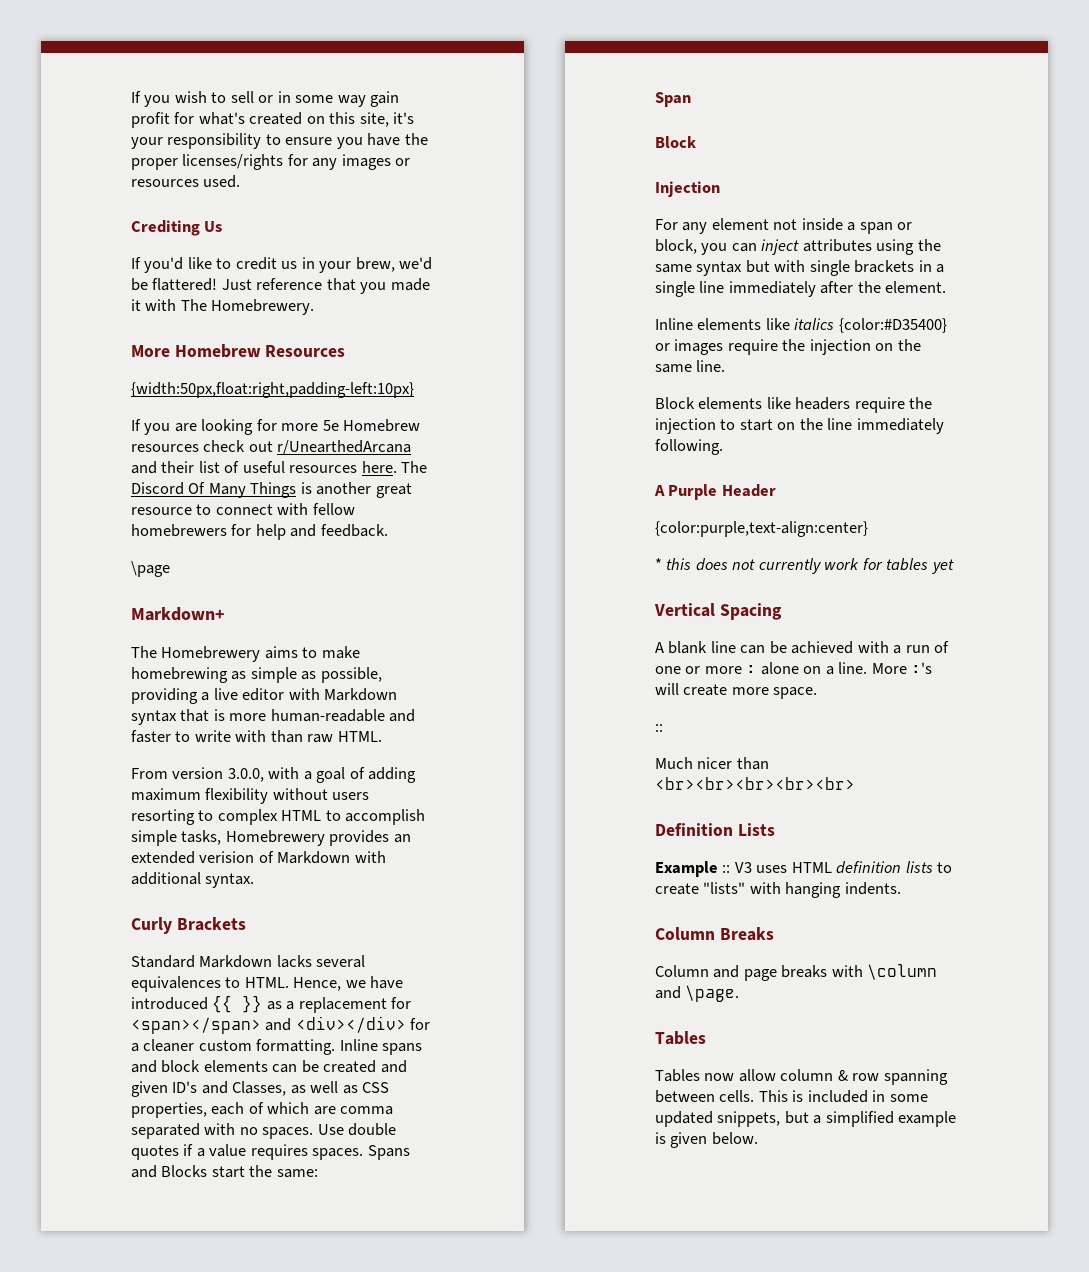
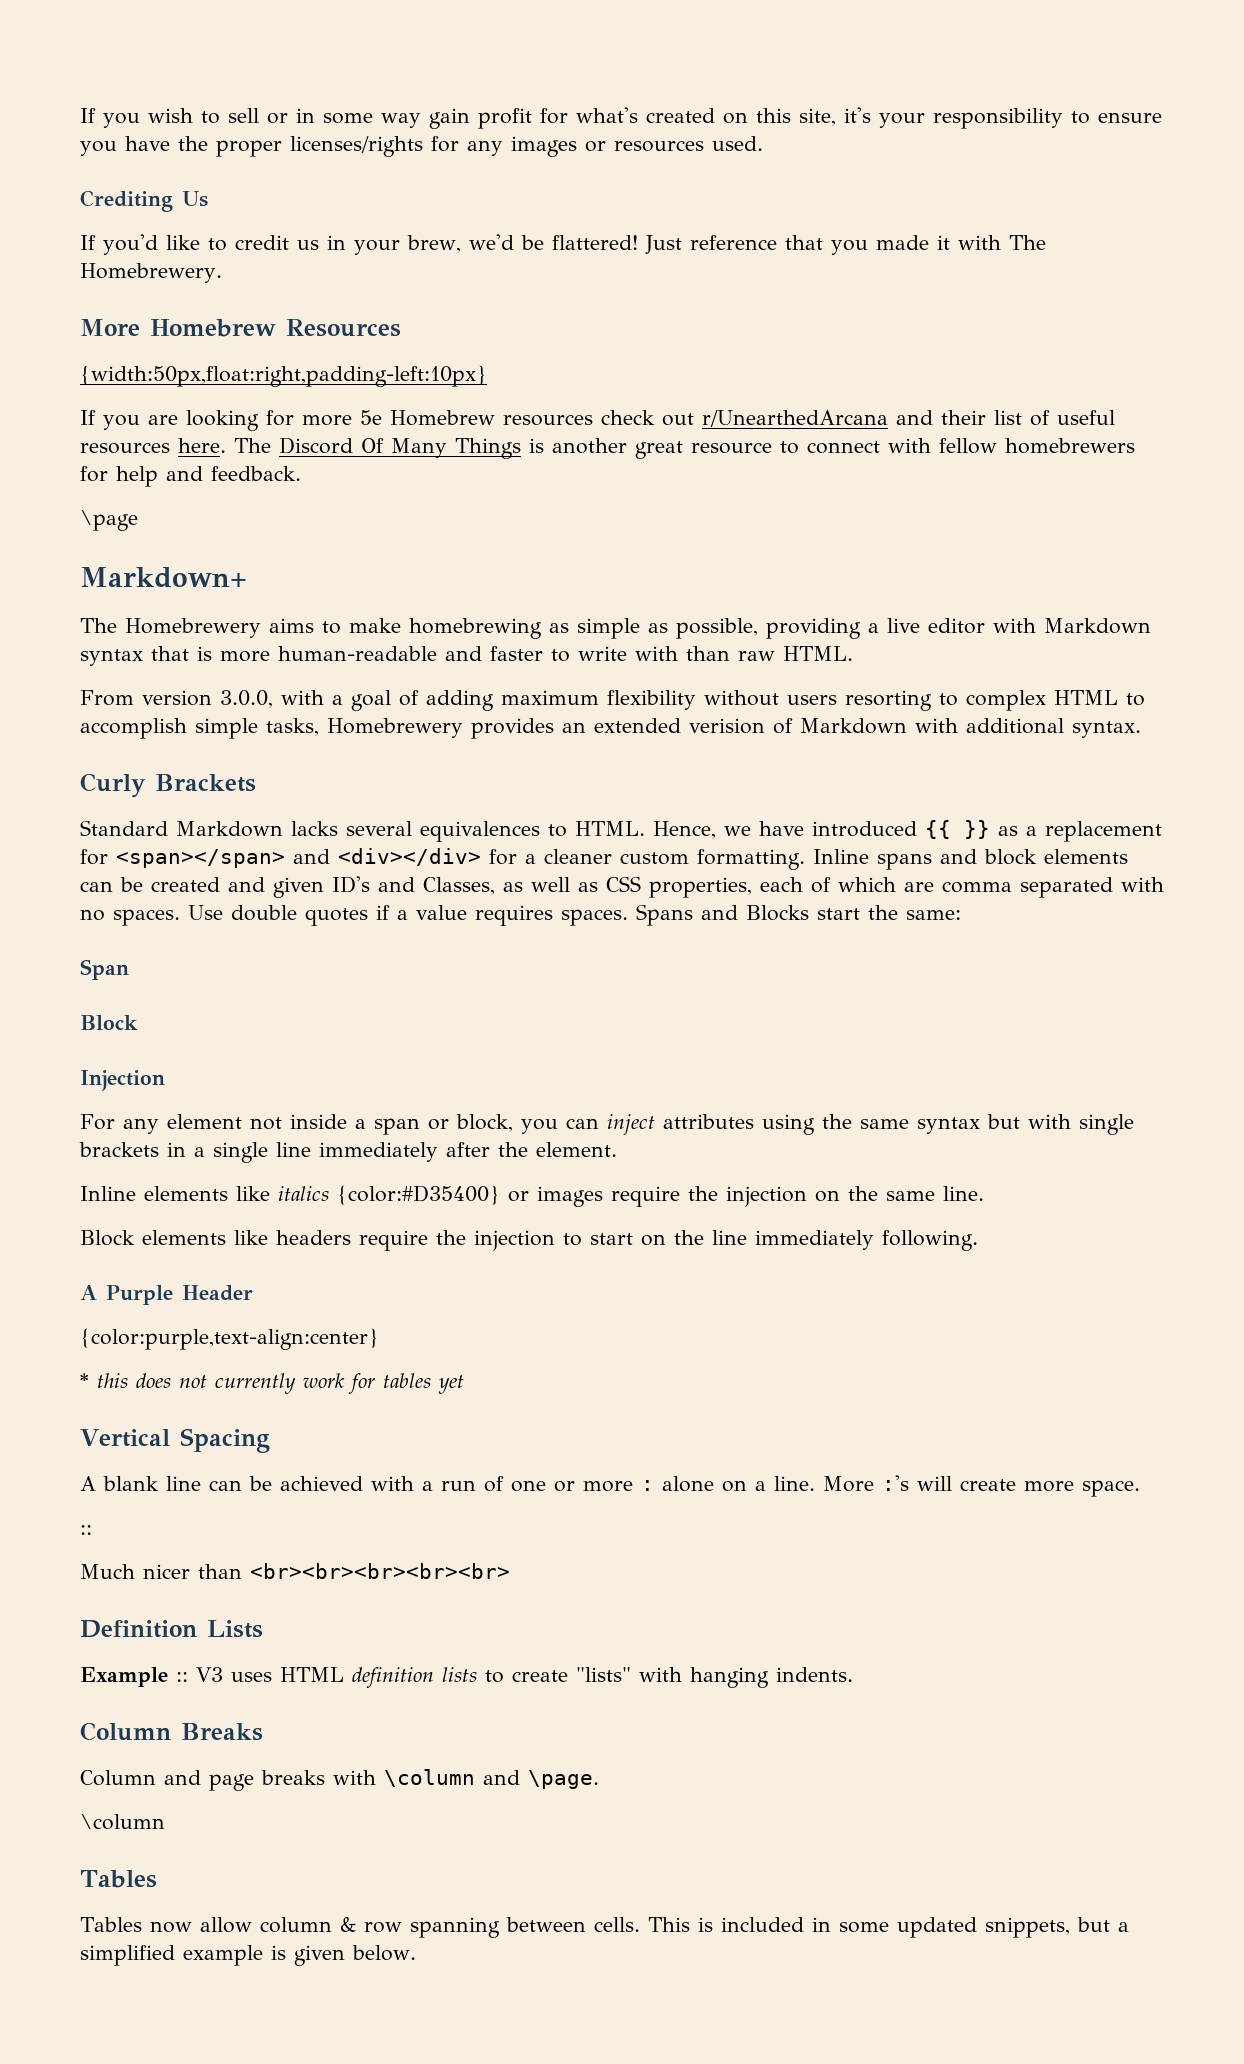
  Column and page breaks with \column and \page.
+ \column

